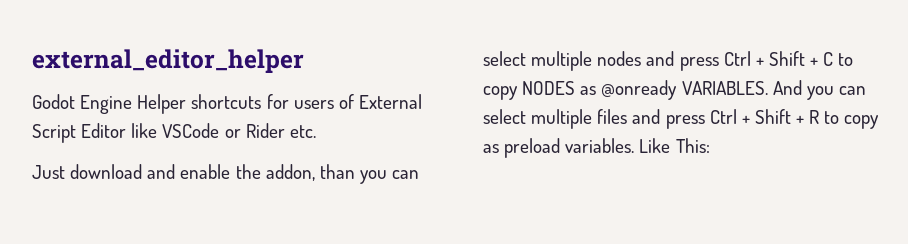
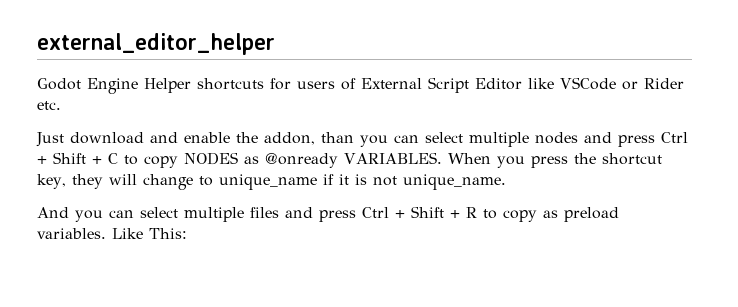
- Just download and enable the addon, than you can select multiple nodes and press Ctrl + Shift + C to copy NODES as @onready VARIABLES. And you can select multiple files and press Ctrl + Shift + R to copy as preload variables.
+ Just download and enable the addon, than you can select multiple nodes and press Ctrl + Shift + C to copy NODES as @onready VARIABLES. When you press the shortcut key, they will change to unique_name if it is not unique_name.
+ And you can select multiple files and press Ctrl + Shift + R to copy as preload variables.

